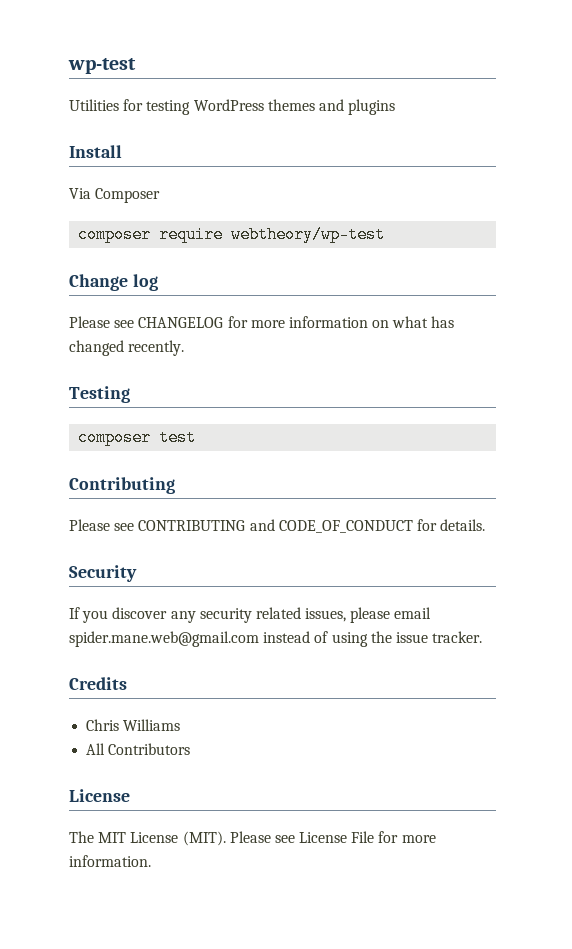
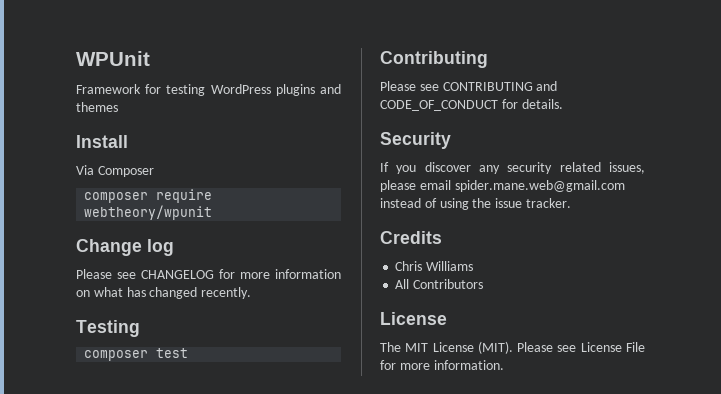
- wp-test
- Utilities for testing WordPress themes and plugins
+ WPUnit
+ Framework for testing WordPress plugins and themes
- composer require webtheory/wp-test
+ composer require webtheory/wpunit

